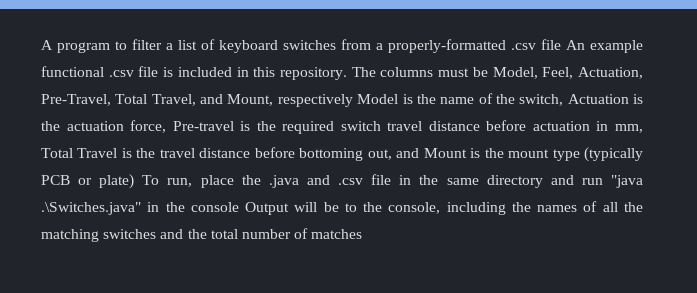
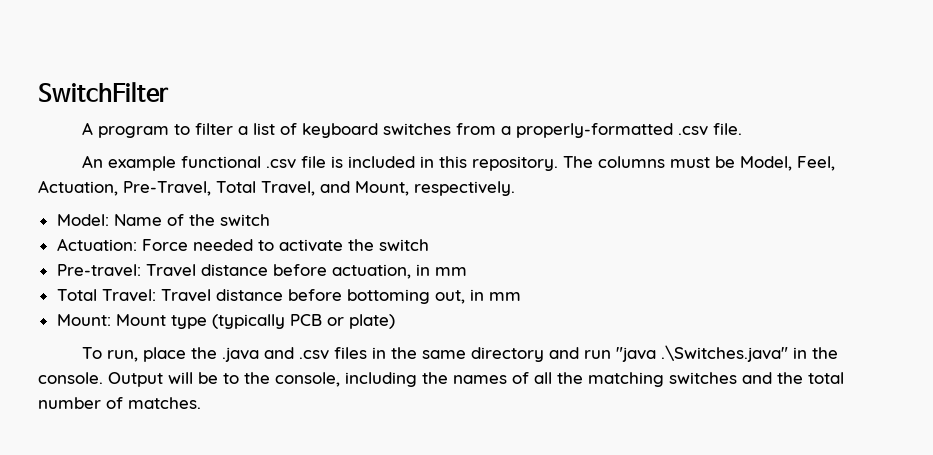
+ SwitchFilter
- A program to filter a list of keyboard switches from a properly-formatted .csv file An example functional .csv file is included in this repository.
+ A program to filter a list of keyboard switches from a properly-formatted .csv file.
+ An example functional .csv file is included in this repository.
- The columns must be Model, Feel, Actuation, Pre-Travel, Total Travel, and Mount, respectively Model is the name of the switch, Actuation is the actuation force, Pre-travel is the required switch travel distance before actuation in mm, Total Travel is the travel distance before bottoming out, and Mount is the mount type (typically PCB or plate) To run, place the .java and .csv file in the same directory and run "java .\Switches.java" in the console Output will be to the console, including the names of all the matching switches and the total number of matches
+ The columns must be Model, Feel, Actuation, Pre-Travel, Total Travel, and Mount, respectively.
+ Model: Name of the switch
+ Actuation: Force needed to activate the switch
+ Pre-travel: Travel distance before actuation, in mm
+ Total Travel: Travel distance before bottoming out, in mm
+ Mount: Mount type (typically PCB or plate)
+ To run, place the .java and .csv files in the same directory and run "java .\Switches.java" in the console. Output will be to the console, including the names of all the matching switches and the total number of matches.

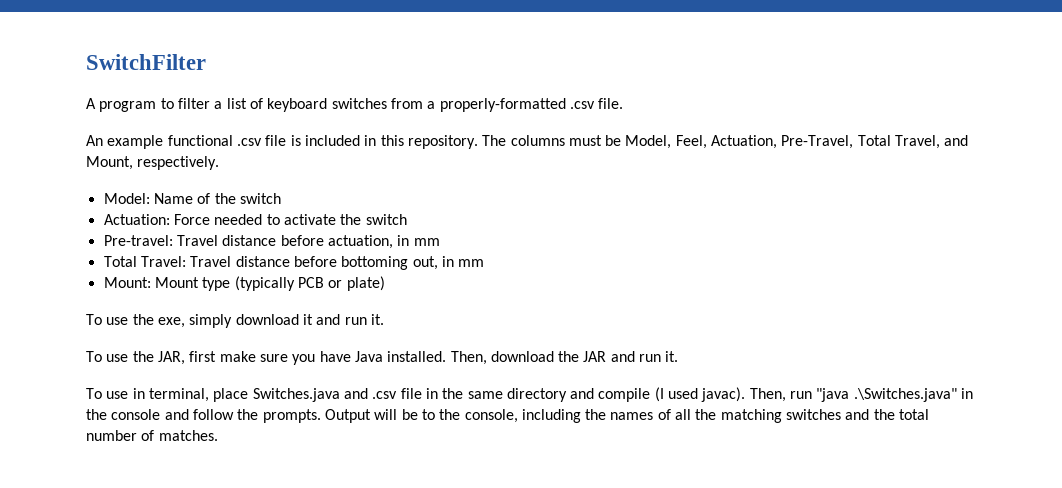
- To run, place the .java and .csv files in the same directory and run "java .\Switches.java" in the console.
+ To use the exe, simply download it and run it.
+ To use the JAR, first make sure you have Java installed. Then, download the JAR and run it.
+ To use in terminal, place Switches.java and .csv file in the same directory and compile (I used javac). Then, run "java .\Switches.java" in the console and follow the prompts.

